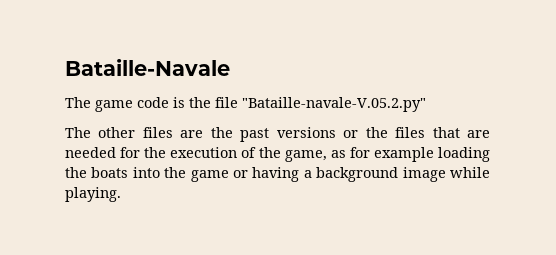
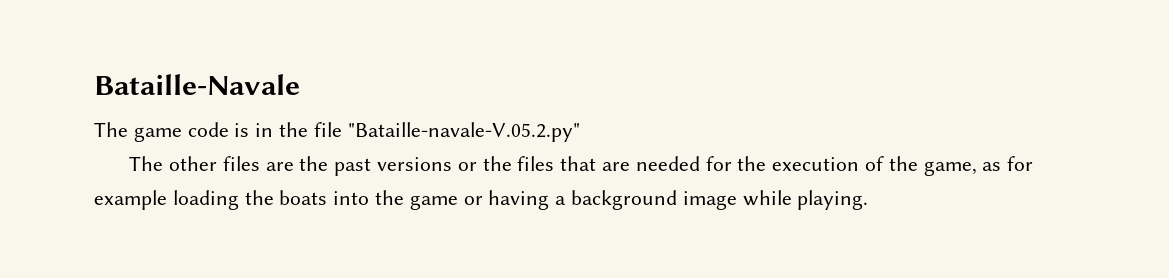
- The game code is the file "Bataille-navale-V.05.2.py"
+ The game code is in the file "Bataille-navale-V.05.2.py"

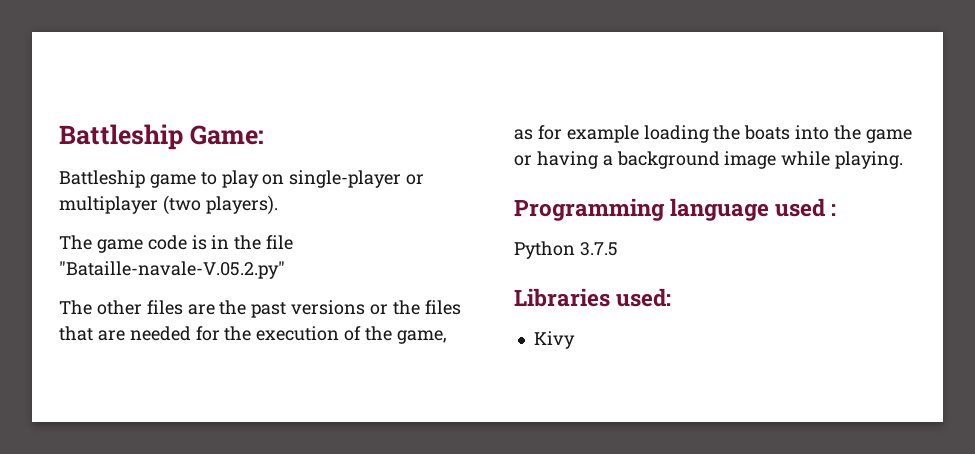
- Bataille-Navale
+ Battleship Game:
+ Battleship game to play on single-player or multiplayer (two players).
+ Programming language used :
+ Python 3.7.5
+ Libraries used:
+ Kivy

